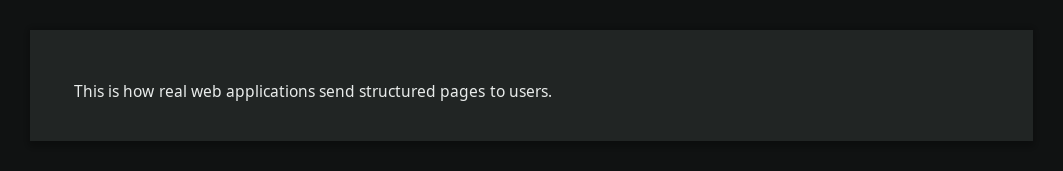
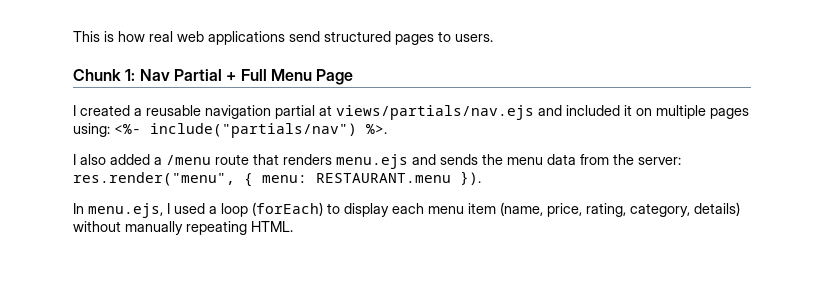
+ Chunk 1: Nav Partial + Full Menu Page
+ I created a reusable navigation partial at views/partials/nav.ejs and included it on multiple pages using: <%- include("partials/nav") %>.
+ I also added a /menu route that renders menu.ejs and sends the menu data from the server: res.render("menu", { menu: RESTAURANT.menu }).
+ In menu.ejs, I used a loop (forEach) to display each menu item (name, price, rating, category, details) without manually repeating HTML.

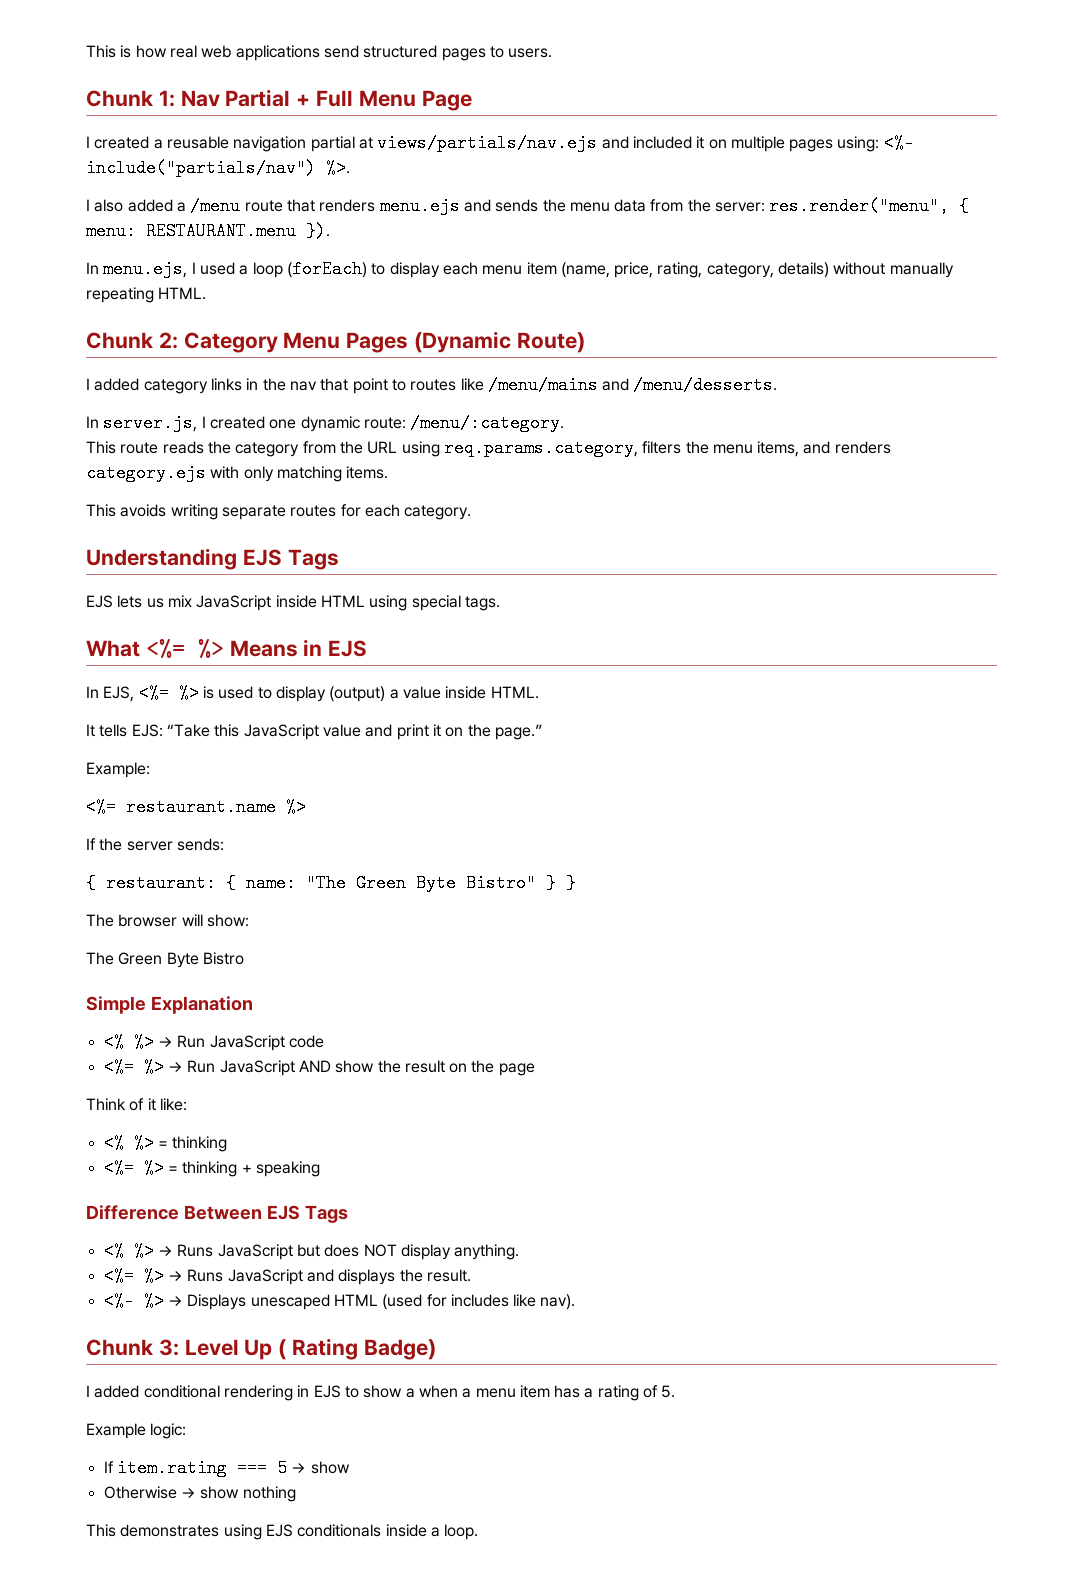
+ Chunk 2: Category Menu Pages (Dynamic Route)
+ I added category links in the nav that point to routes like /menu/mains and /menu/desserts.
+ In server.js, I created one dynamic route: /menu/:category.
+ This route reads the category from the URL using req.params.category, filters the menu items, and renders category.ejs with only matching items.
+ This avoids writing separate routes for each category.
+ Understanding EJS Tags
+ EJS lets us mix JavaScript inside HTML using special tags.
+ What <%= %> Means in EJS
+ In EJS, <%= %> is used to display (output) a value inside HTML.
+ It tells EJS: “Take this JavaScript value and print it on the page.”
+ Example:
+ <%= restaurant.name %>
+ If the server sends:
+ { restaurant: { name: "The Green Byte Bistro" } }
+ The browser will show:
+ The Green Byte Bistro
+ Simple Explanation
+ <% %> → Run JavaScript code
+ <%= %> → Run JavaScript AND show the result on the page
+ Think of it like:
+ <% %> = thinking
+ <%= %> = thinking + speaking
+ Difference Between EJS Tags
+ <% %> → Runs JavaScript but does NOT display anything.
+ <%= %> → Runs JavaScript and displays the result.
+ <%- %> → Displays unescaped HTML (used for includes like nav).
+ Chunk 3: Level Up ( Rating Badge)
+ I added conditional rendering in EJS to show a when a menu item has a rating of 5.
+ Example logic:
+ If item.rating === 5 → show
+ Otherwise → show nothing
+ This demonstrates using EJS conditionals inside a loop.

